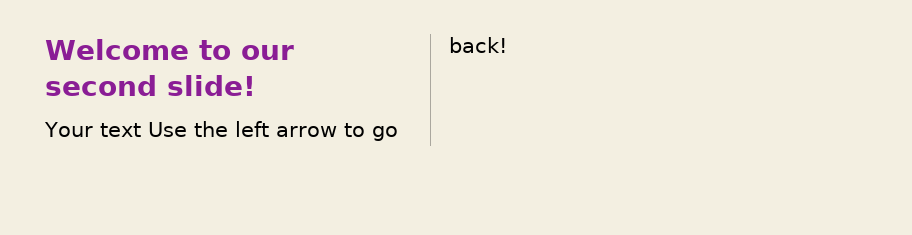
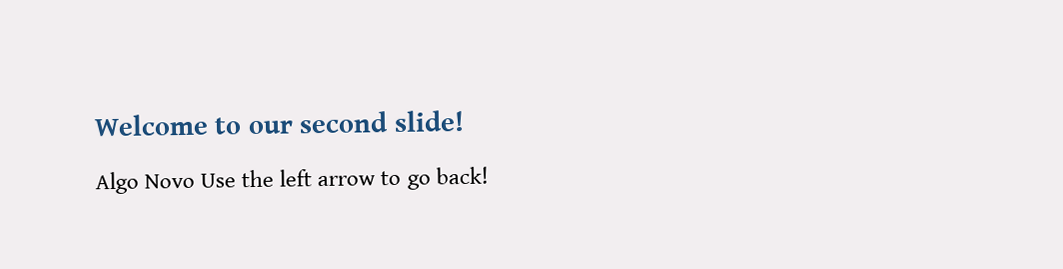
- Your text Use the left arrow to go back!
+ Algo Novo Use the left arrow to go back!

